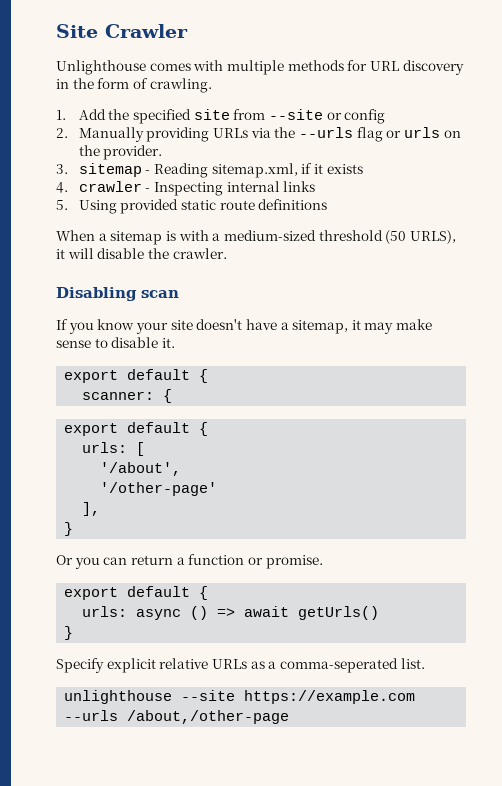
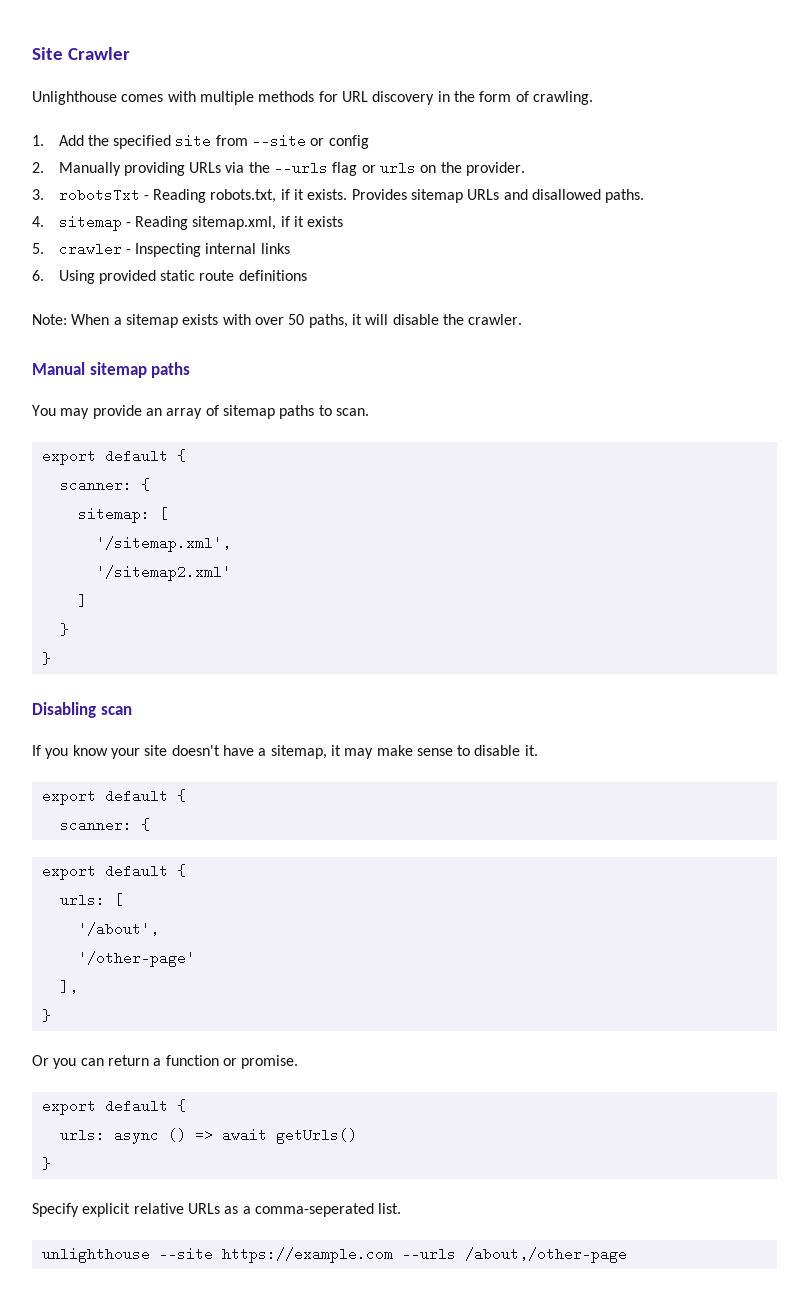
- 3. sitemap - Reading sitemap.xml, if it exists
+ 3. robotsTxt - Reading robots.txt, if it exists. Provides sitemap URLs and disallowed paths.
+ 4. sitemap - Reading sitemap.xml, if it exists
- 4. crawler - Inspecting internal links
+ 5. crawler - Inspecting internal links
- 5. Using provided static route definitions
+ 6. Using provided static route definitions
- When a sitemap is with a medium-sized threshold (50 URLS), it will disable the crawler.
+ Note: When a sitemap exists with over 50 paths, it will disable the crawler.
+ Manual sitemap paths
+ You may provide an array of sitemap paths to scan.
+ export default {
+ scanner: {
+ sitemap: [
+ '/sitemap.xml',
+ '/sitemap2.xml'
+ ]
+ }
+ }

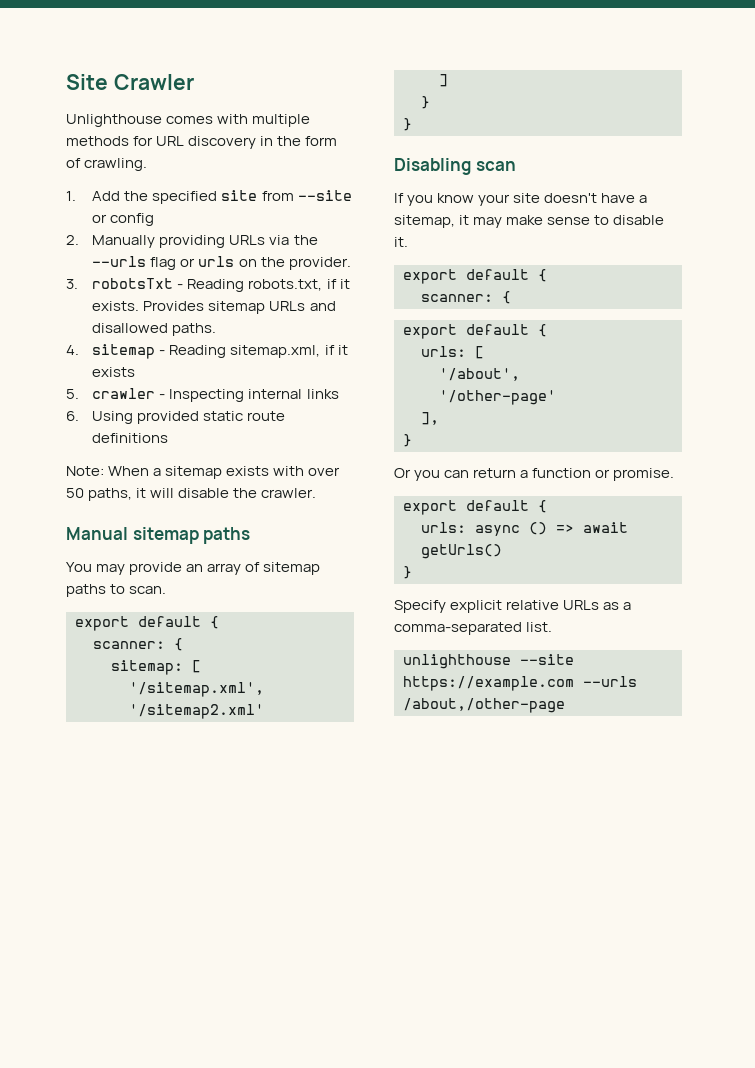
- Specify explicit relative URLs as a comma-seperated list.
+ Specify explicit relative URLs as a comma-separated list.

